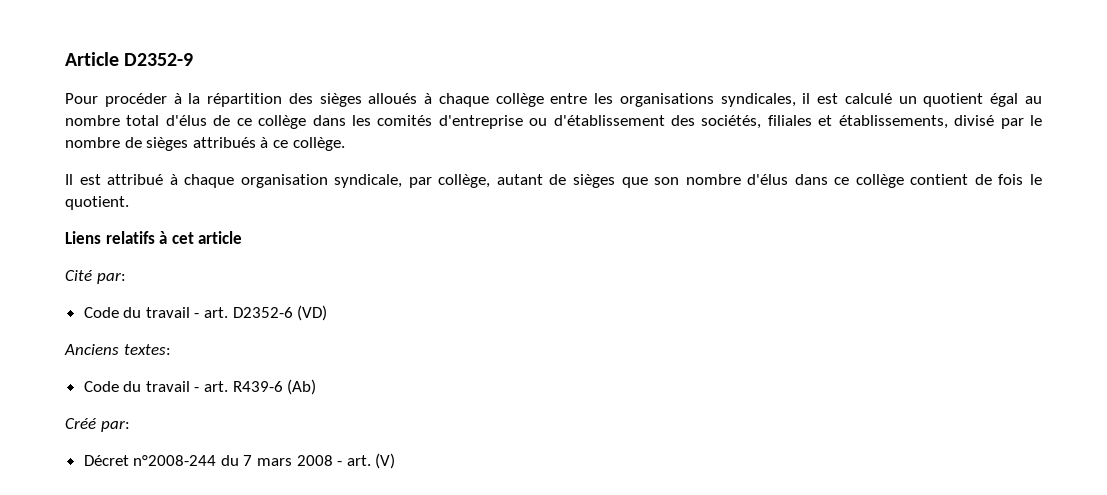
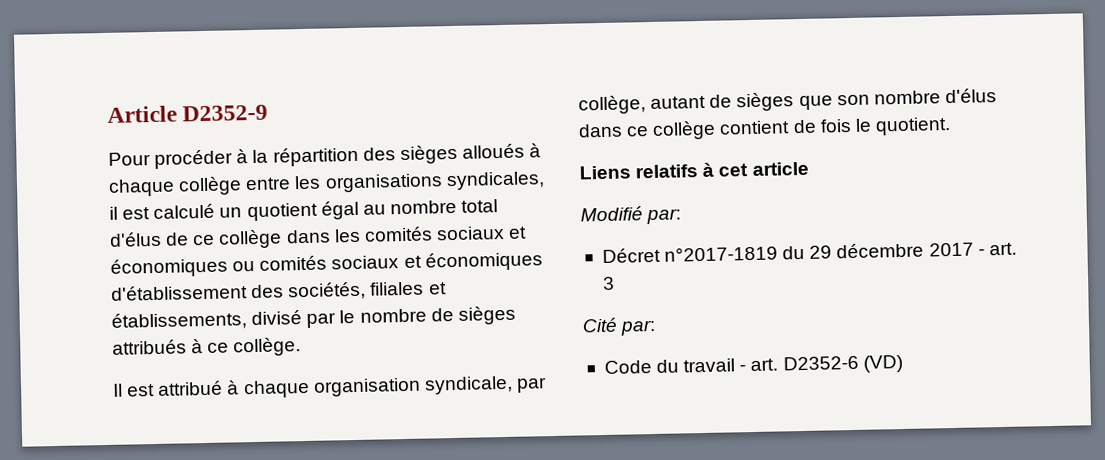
- Pour procéder à la répartition des sièges alloués à chaque collège entre les organisations syndicales, il est calculé un quotient égal au nombre total d'élus de ce collège dans les comités d'entreprise ou d'établissement des sociétés, filiales et établissements, divisé par le nombre de sièges attribués à ce collège.
+ Pour procéder à la répartition des sièges alloués à chaque collège entre les organisations syndicales, il est calculé un quotient égal au nombre total d'élus de ce collège dans les comités sociaux et économiques ou comités sociaux et économiques d'établissement des sociétés, filiales et établissements, divisé par le nombre de sièges attribués à ce collège.
+ Modifié par:
+ Décret n°2017-1819 du 29 décembre 2017 - art. 3
- Anciens textes:
- Code du travail - art. R439-6 (Ab)
- Créé par:
- Décret n°2008-244 du 7 mars 2008 - art. (V)

